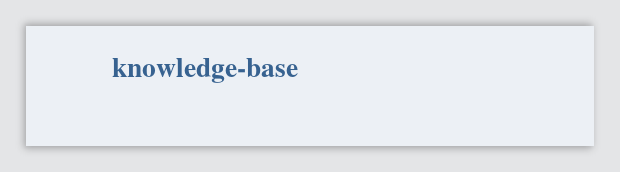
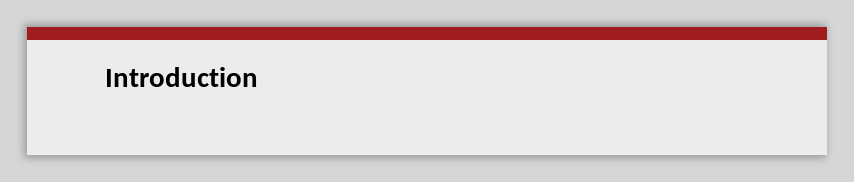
- knowledge-base
+ Introduction

